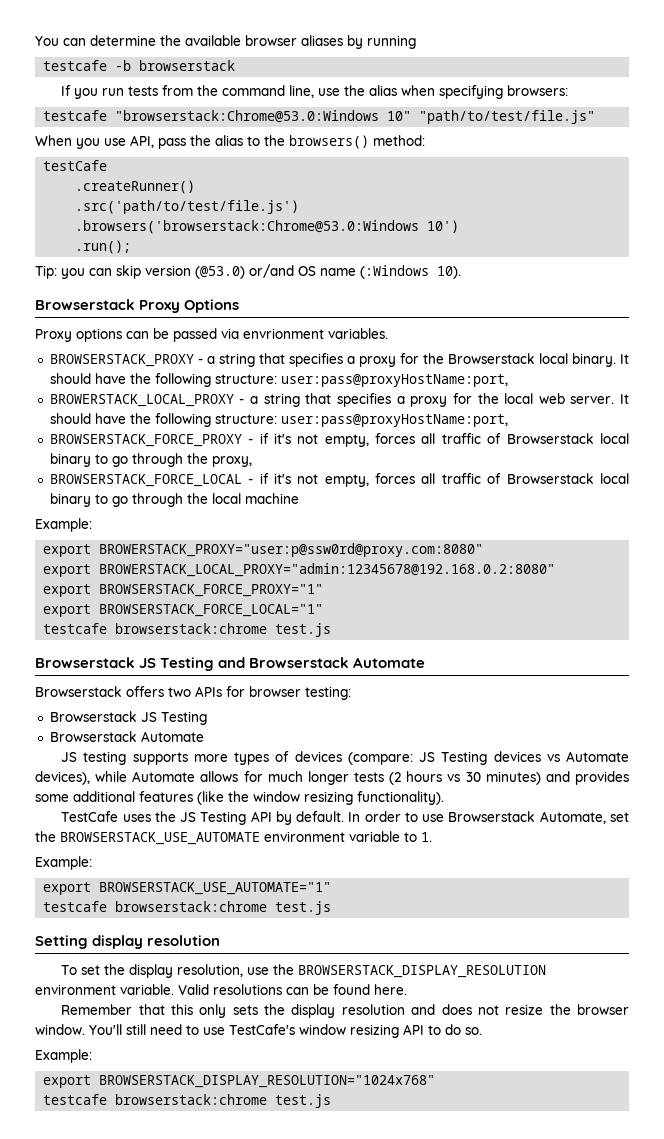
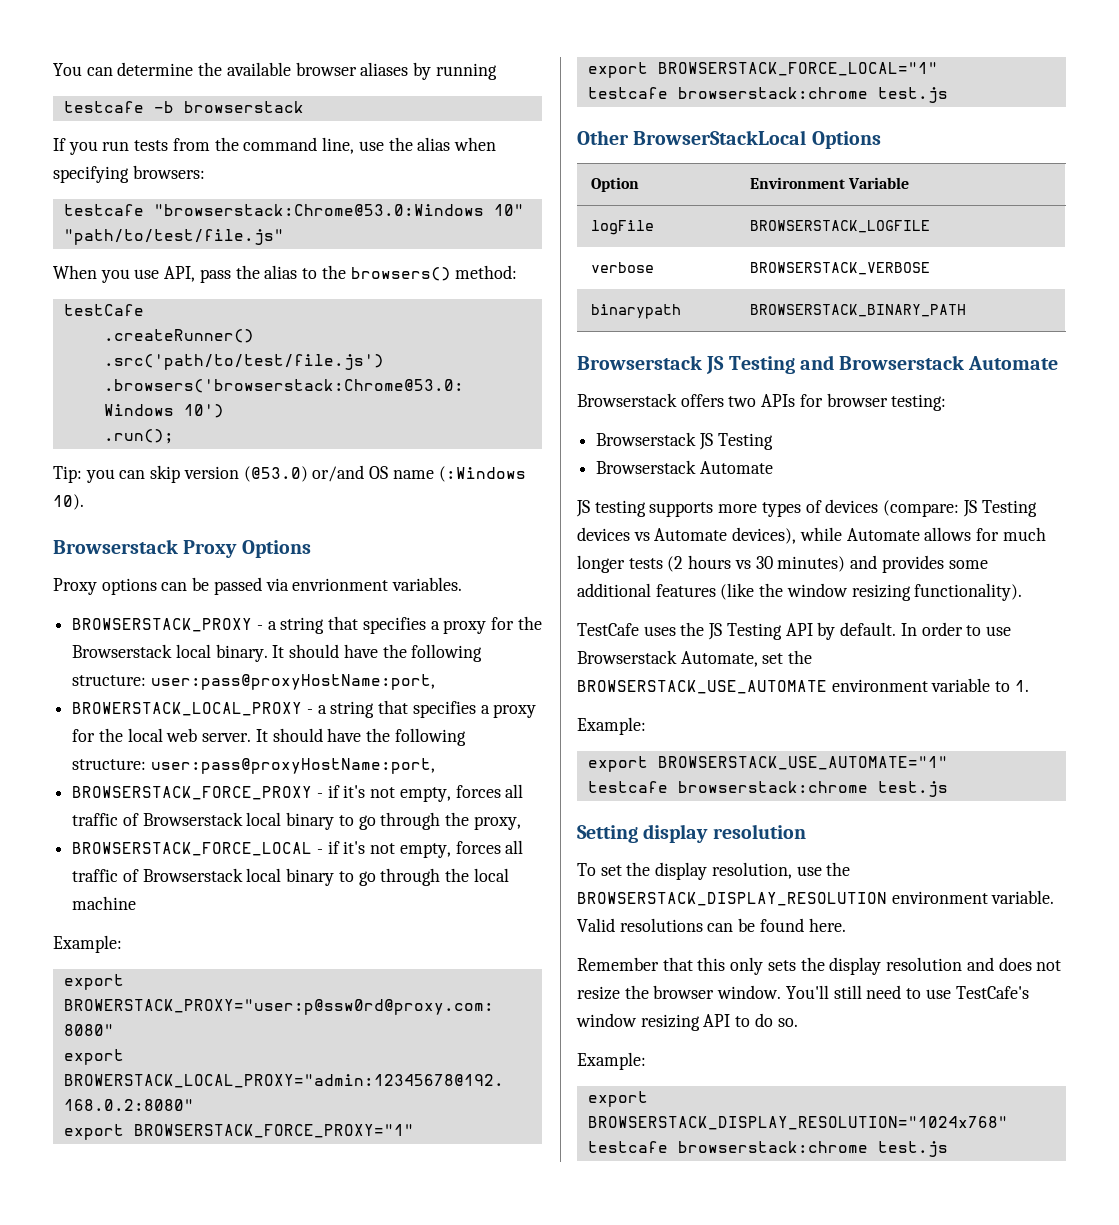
+ Other BrowserStackLocal Options
+ Option | Environment Variable
+ logFile | BROWSERSTACK_LOGFILE
+ verbose | BROWSERSTACK_VERBOSE
+ binarypath | BROWSERSTACK_BINARY_PATH

